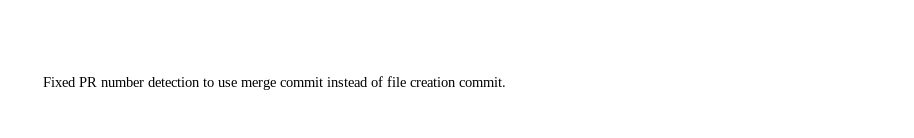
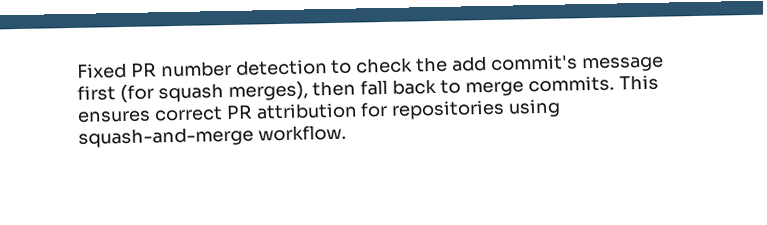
- Fixed PR number detection to use merge commit instead of file creation commit.
+ Fixed PR number detection to check the add commit's message first (for squash merges), then fall back to merge commits. This ensures correct PR attribution for repositories using squash-and-merge workflow.

